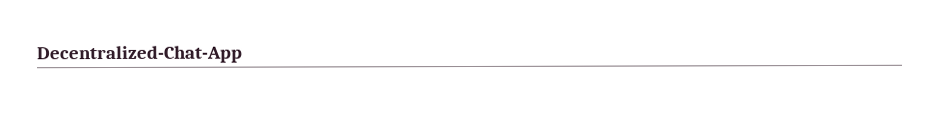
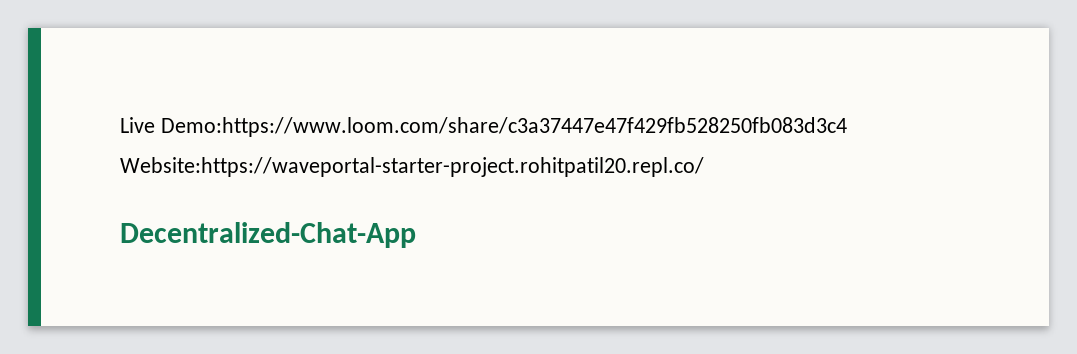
+ Live Demo:https://www.loom.com/share/c3a37447e47f429fb528250fb083d3c4
+ Website:https://waveportal-starter-project.rohitpatil20.repl.co/

